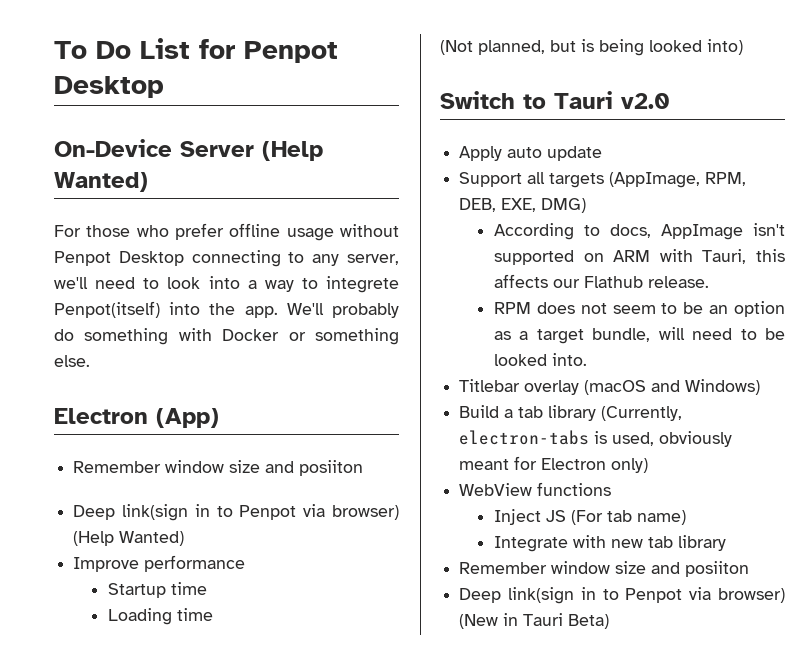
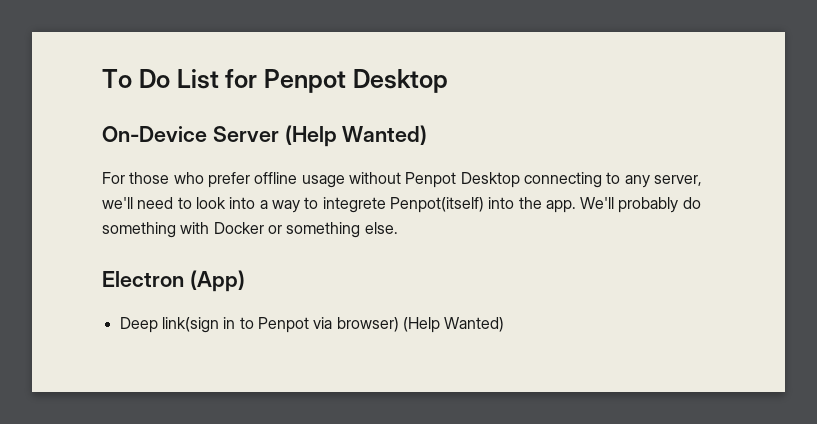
  Electron (App)
- Remember window size and posiiton
- Improve performance
- Startup time
- Loading time
- (Not planned, but is being looked into)
- Switch to Tauri v2.0
- Apply auto update
- Support all targets (AppImage, RPM, DEB, EXE, DMG)
- According to docs, AppImage isn't supported on ARM with Tauri, this affects our Flathub release.
- RPM does not seem to be an option as a target bundle, will need to be looked into.
- Titlebar overlay (macOS and Windows)
- Build a tab library (Currently, electron-tabs is used, obviously meant for Electron only)
- WebView functions
- Inject JS (For tab name)
- Integrate with new tab library
- Remember window size and posiiton
- Deep link(sign in to Penpot via browser) (New in Tauri Beta)

